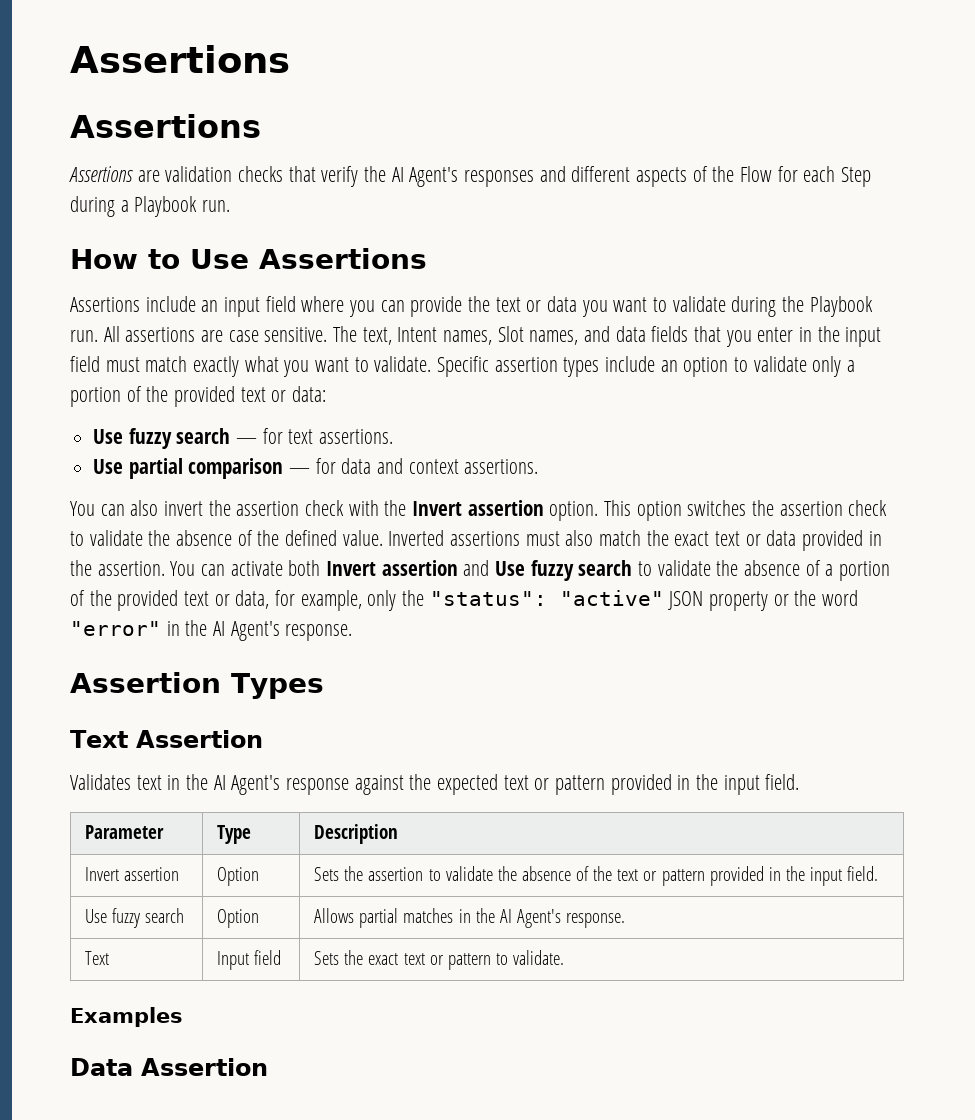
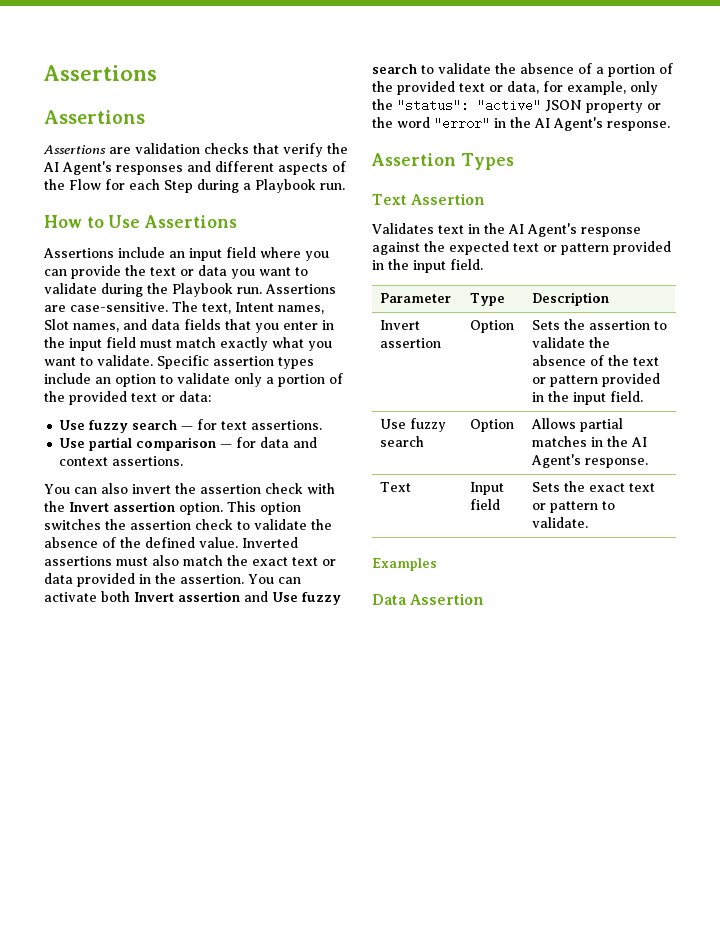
- All assertions are case sensitive.
+ Assertions are case-sensitive.

